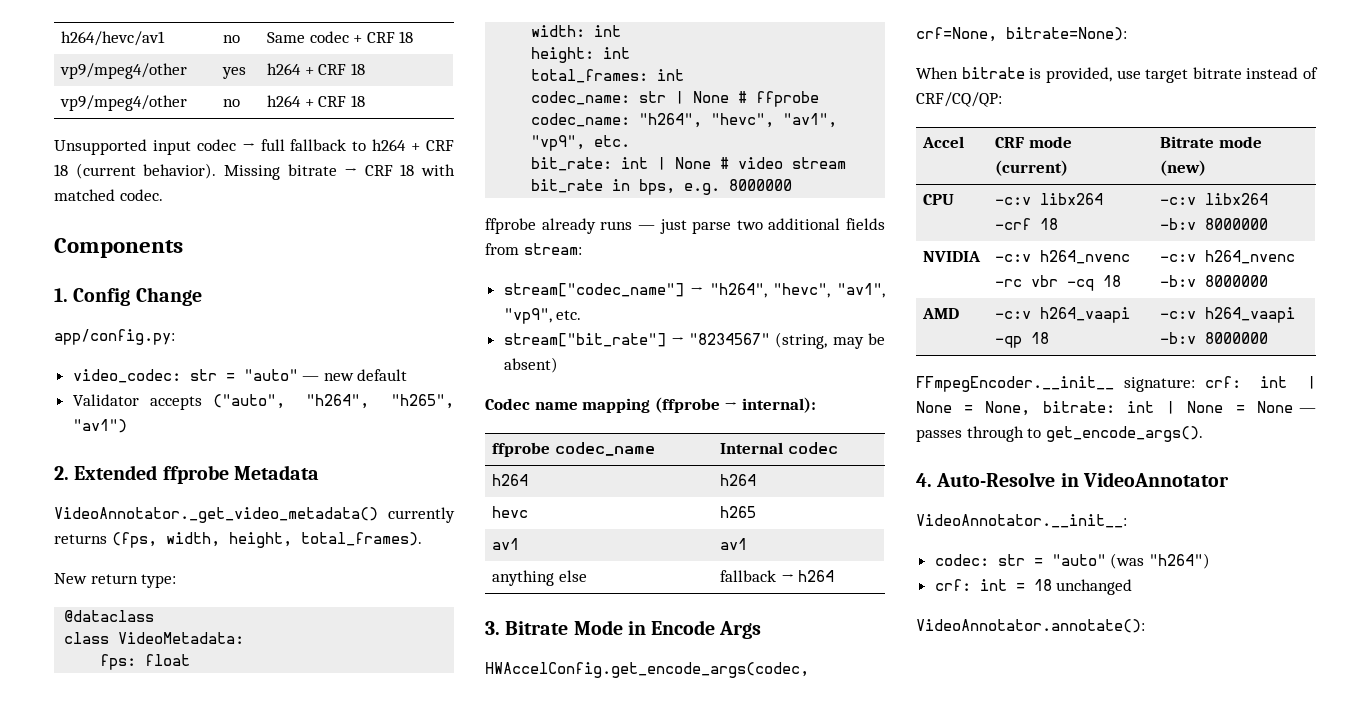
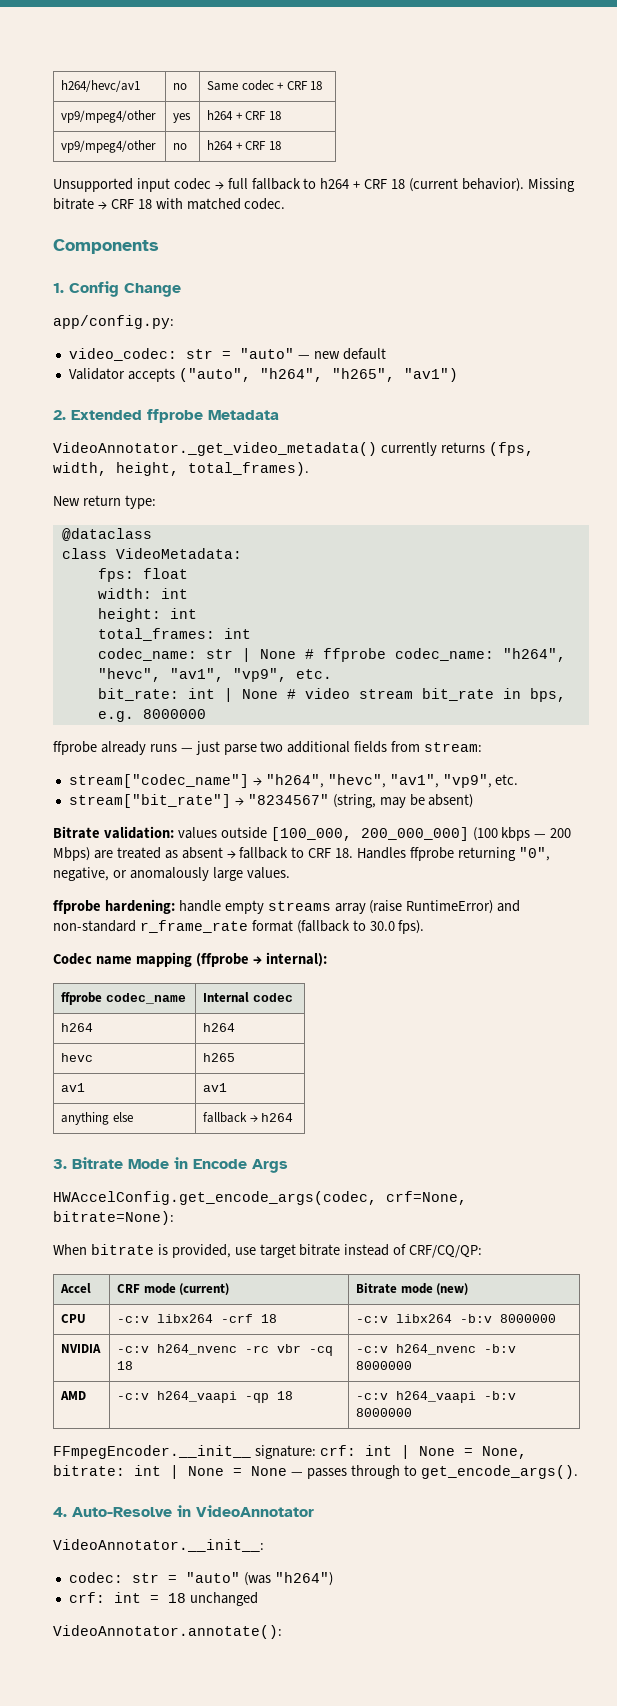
+ Bitrate validation: values outside [100_000, 200_000_000] (100 kbps — 200 Mbps) are treated as absent → fallback to CRF 18. Handles ffprobe returning "0", negative, or anomalously large values.
+ ffprobe hardening: handle empty streams array (raise RuntimeError) and non-standard r_frame_rate format (fallback to 30.0 fps).

